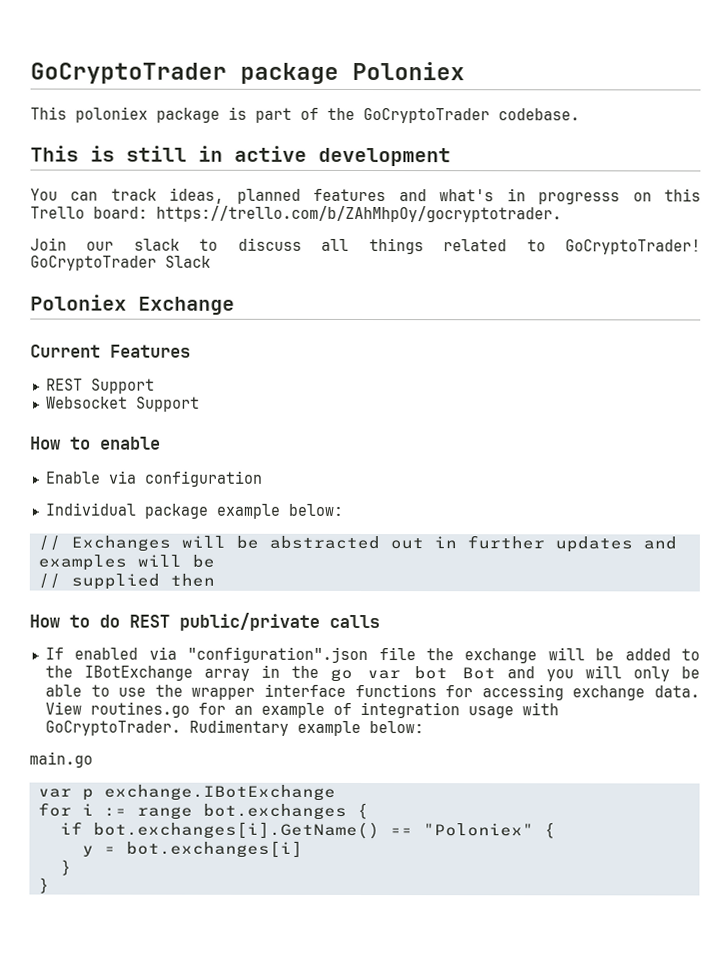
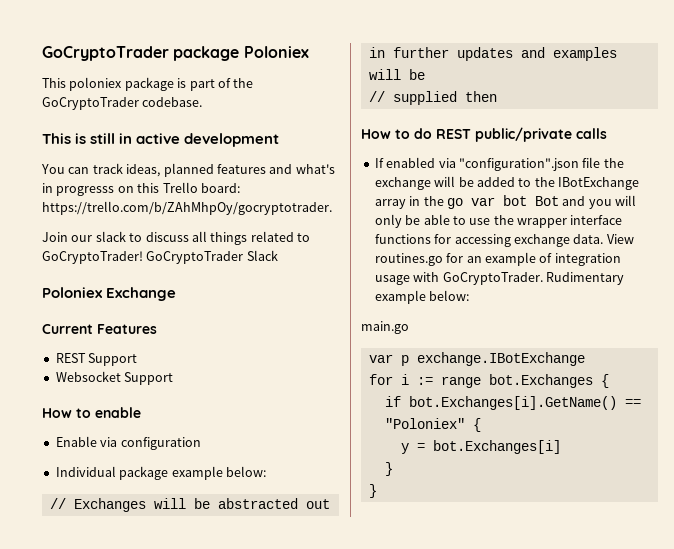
- for i := range bot.exchanges {
+ for i := range bot.Exchanges {
- if bot.exchanges[i].GetName() == "Poloniex" {
+ if bot.Exchanges[i].GetName() == "Poloniex" {
- y = bot.exchanges[i]
+ y = bot.Exchanges[i]

